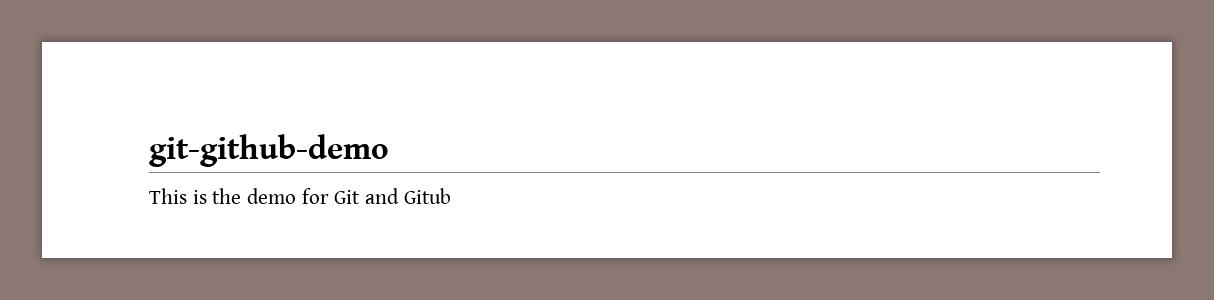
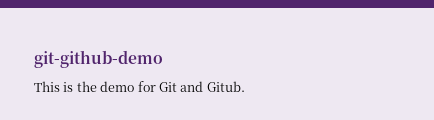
- This is the demo for Git and Gitub
+ This is the demo for Git and Gitub.

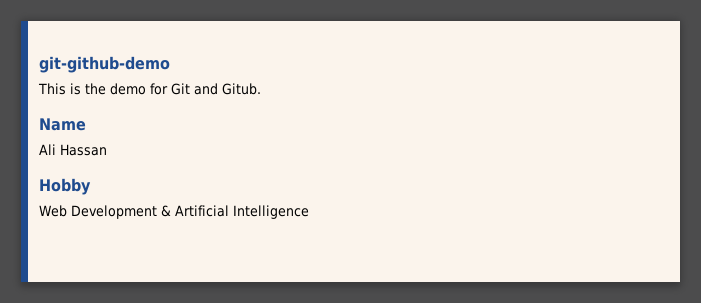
+ Name
+ Ali Hassan
+ Hobby
+ Web Development & Artificial Intelligence

